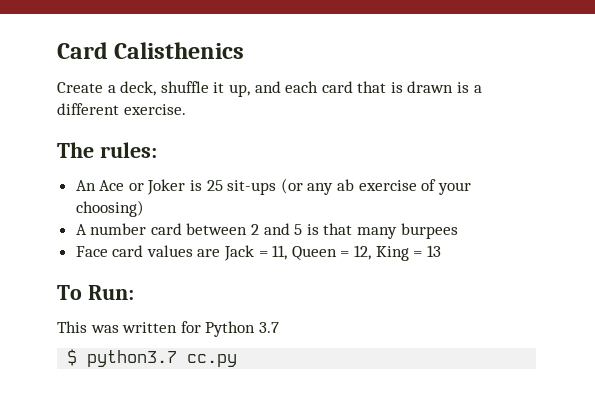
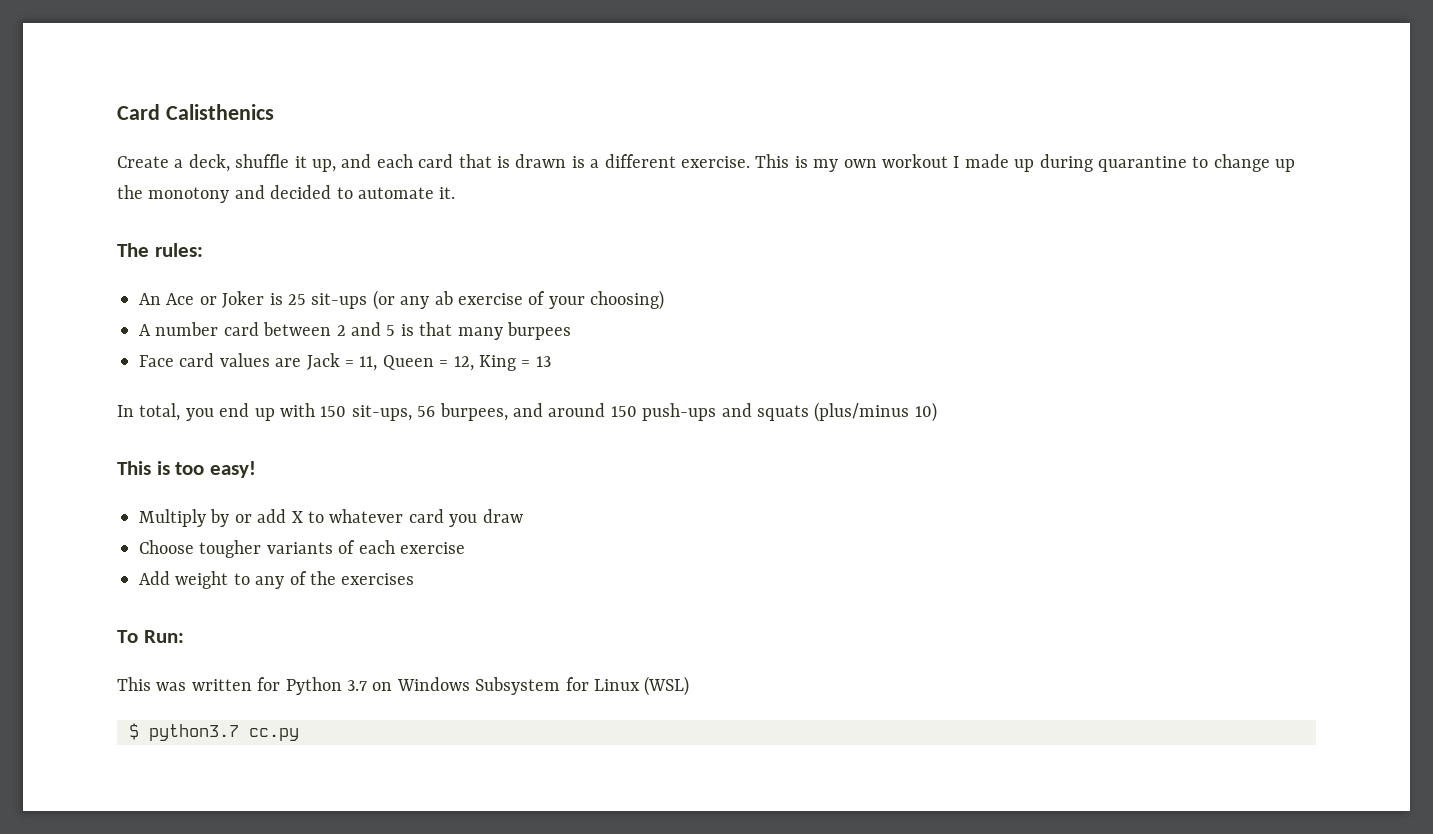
+ This is my own workout I made up during quarantine to change up the monotony and decided to automate it.
+ In total, you end up with 150 sit-ups, 56 burpees, and around 150 push-ups and squats (plus/minus 10)
+ This is too easy!
+ Multiply by or add X to whatever card you draw
+ Choose tougher variants of each exercise
+ Add weight to any of the exercises
- This was written for Python 3.7
+ This was written for Python 3.7 on Windows Subsystem for Linux (WSL)

